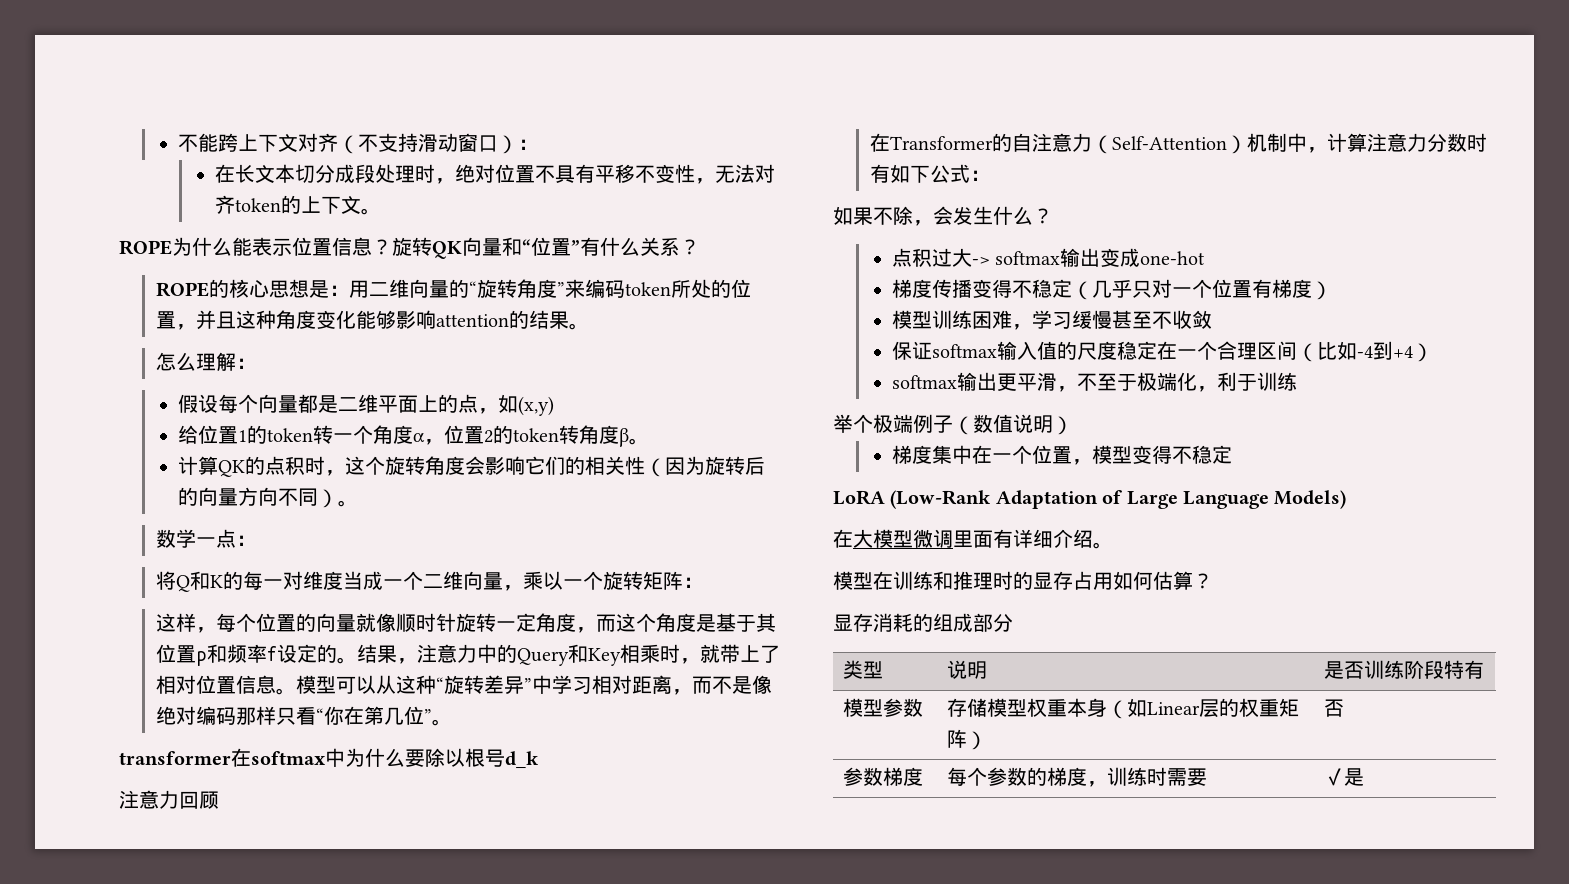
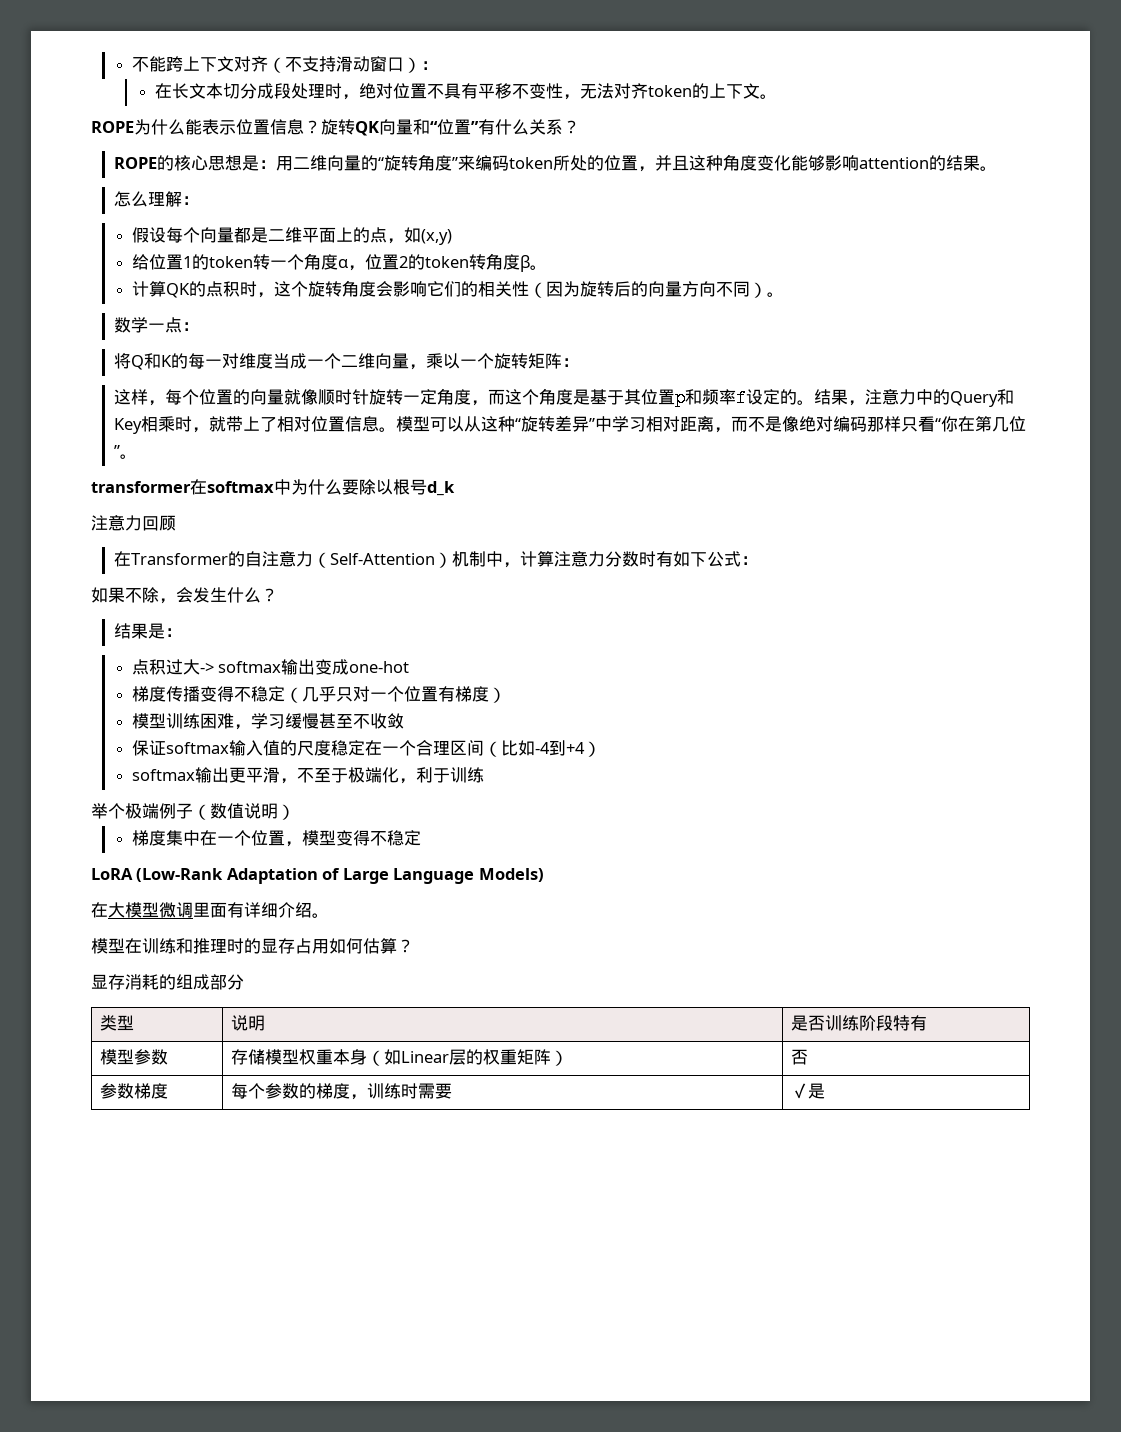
+ 结果是：

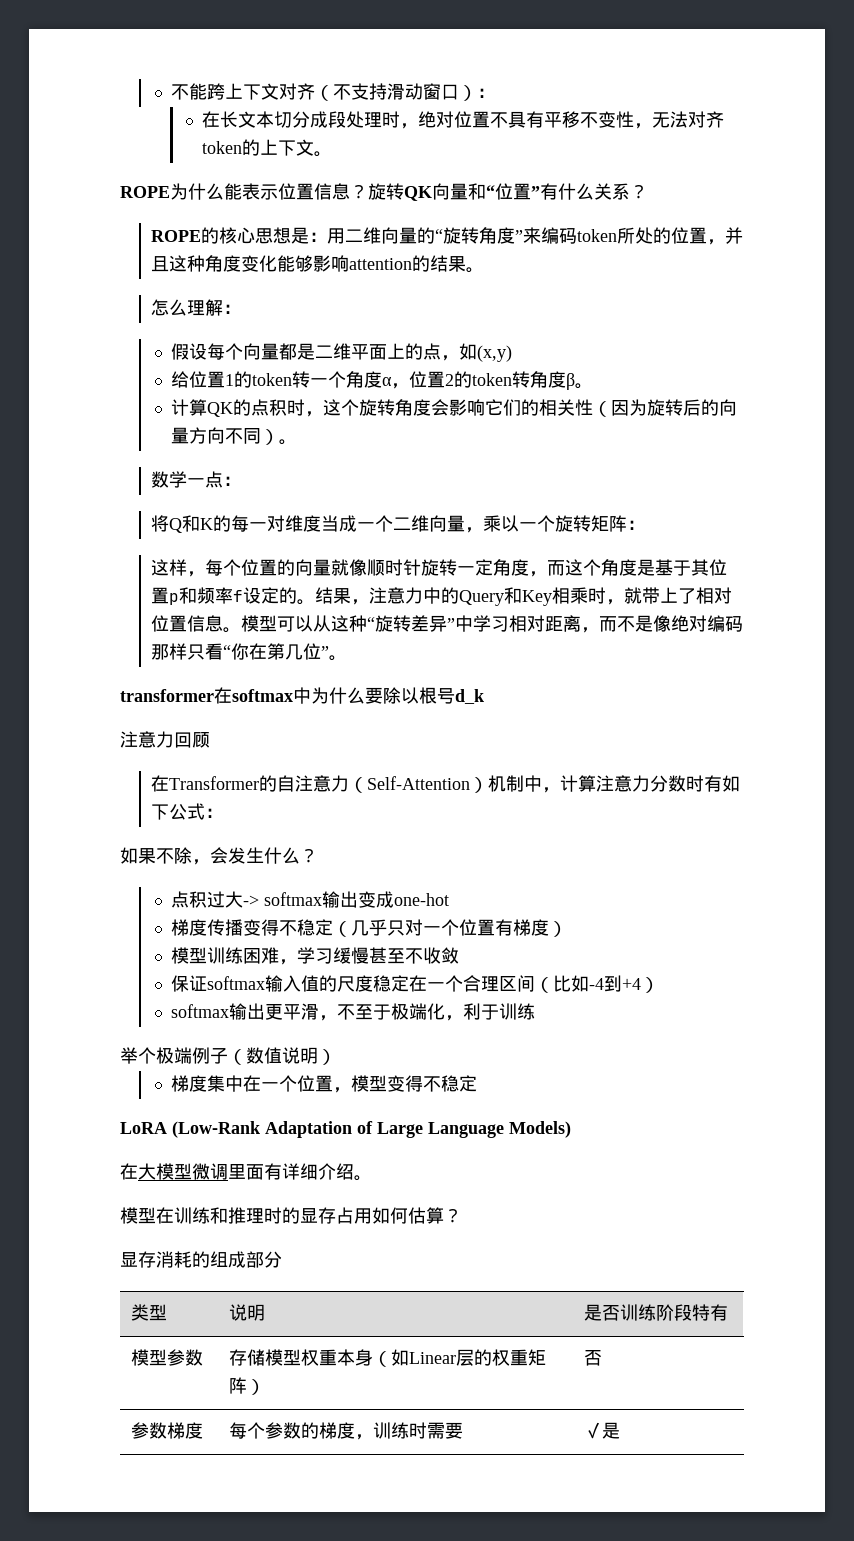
- 结果是：

